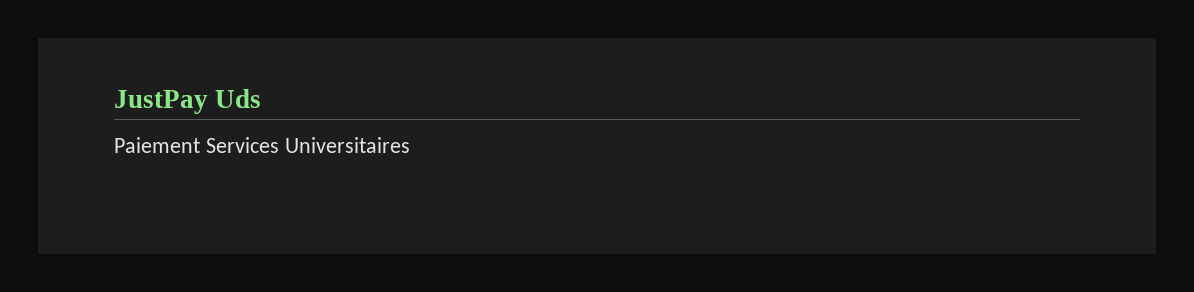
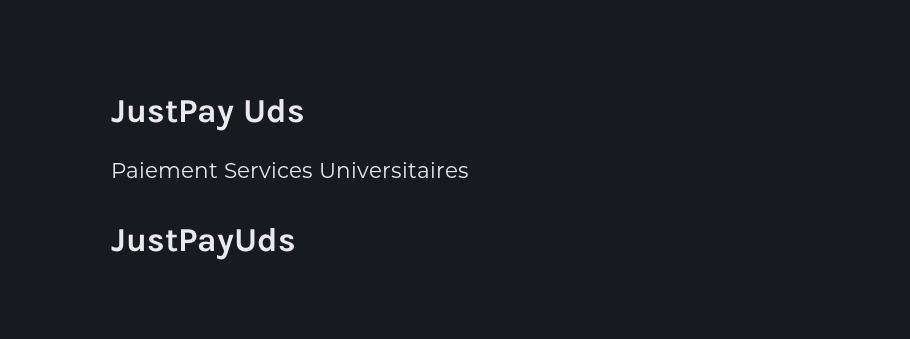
+ JustPayUds

